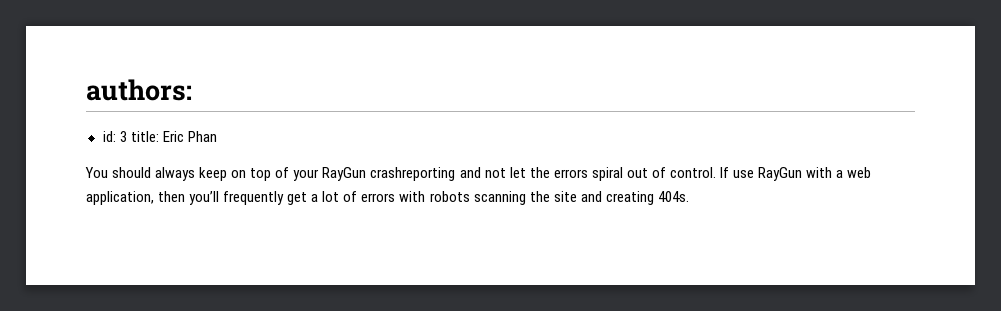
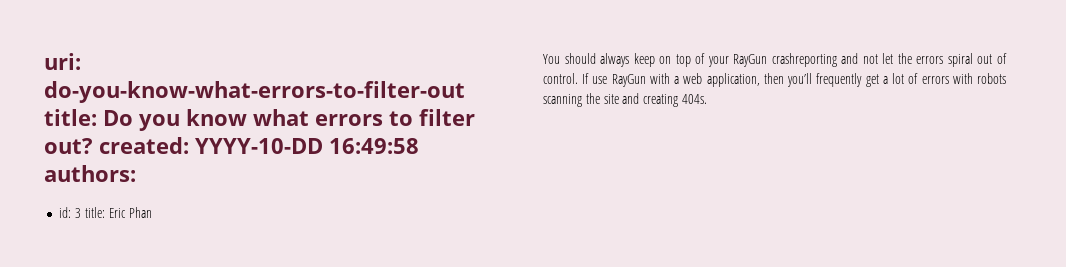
- authors:
+ uri: do-you-know-what-errors-to-filter-out title: Do you know what errors to filter out? created: YYYY-10-DD 16:49:58 authors:

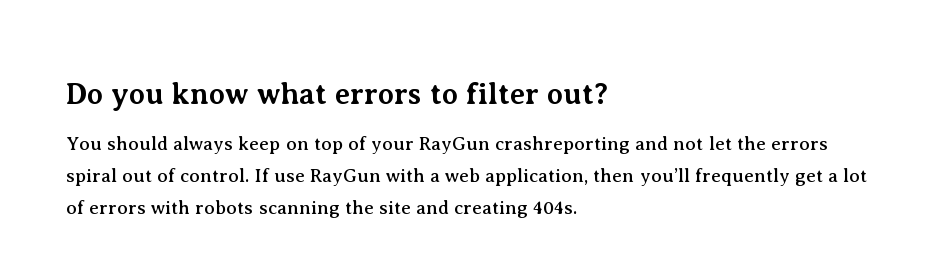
- uri: do-you-know-what-errors-to-filter-out title: Do you know what errors to filter out? created: YYYY-10-DD 16:49:58 authors:
- id: 3 title: Eric Phan
+ Do you know what errors to filter out?

